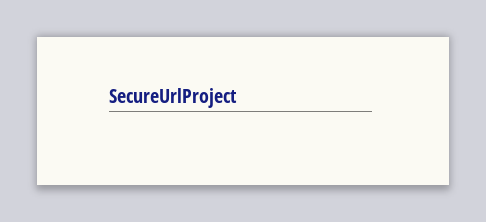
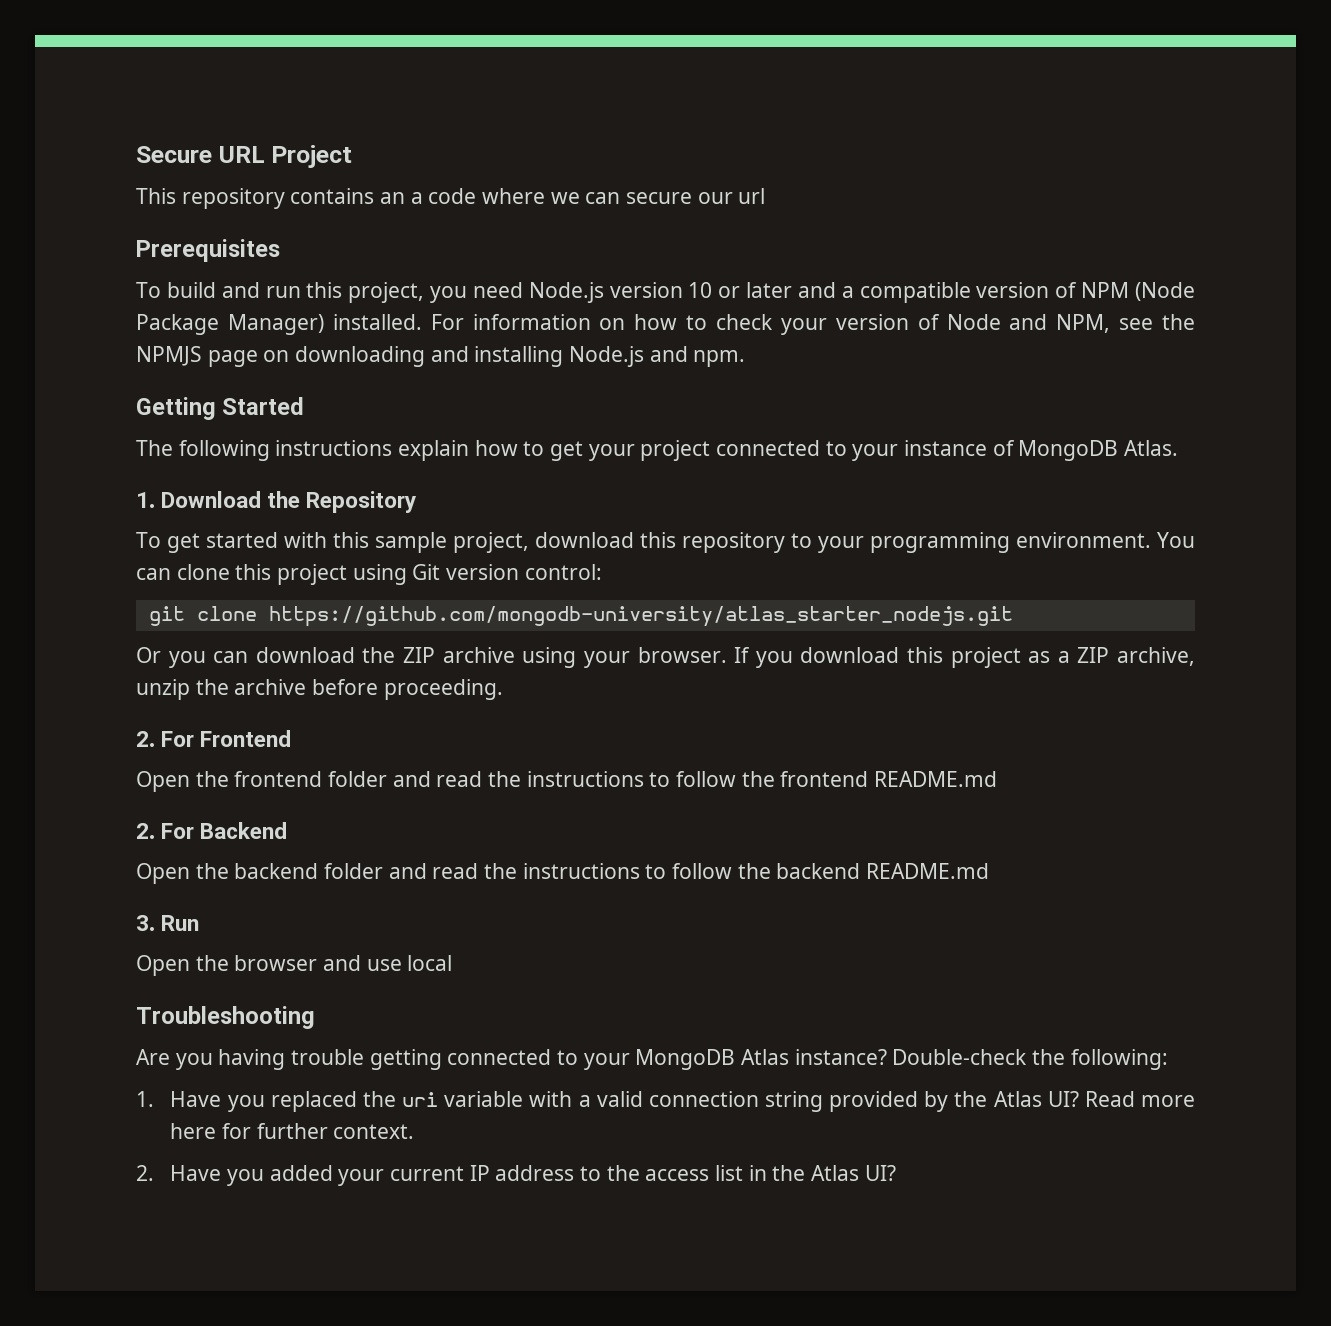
- SecureUrlProject
+ Secure URL Project
+ This repository contains an a code where we can secure our url
+ Prerequisites
+ To build and run this project, you need Node.js version 10 or later and a compatible version of NPM (Node Package Manager) installed. For information on how to check your version of Node and NPM, see the NPMJS page on downloading and installing Node.js and npm.
+ Getting Started
+ The following instructions explain how to get your project connected to your instance of MongoDB Atlas.
+ 1. Download the Repository
+ To get started with this sample project, download this repository to your programming environment. You can clone this project using Git version control:
+ git clone https://github.com/mongodb-university/atlas_starter_nodejs.git
+ Or you can download the ZIP archive using your browser. If you download this project as a ZIP archive, unzip the archive before proceeding.
+ 2. For Frontend
+ Open the frontend folder and read the instructions to follow the frontend README.md
+ 2. For Backend
+ Open the backend folder and read the instructions to follow the backend README.md
+ 3. Run
+ Open the browser and use local
+ Troubleshooting
+ Are you having trouble getting connected to your MongoDB Atlas instance? Double-check the following:
+ 1. Have you replaced the uri variable with a valid connection string provided by the Atlas UI? Read more here for further context.
+ 2. Have you added your current IP address to the access list in the Atlas UI?

